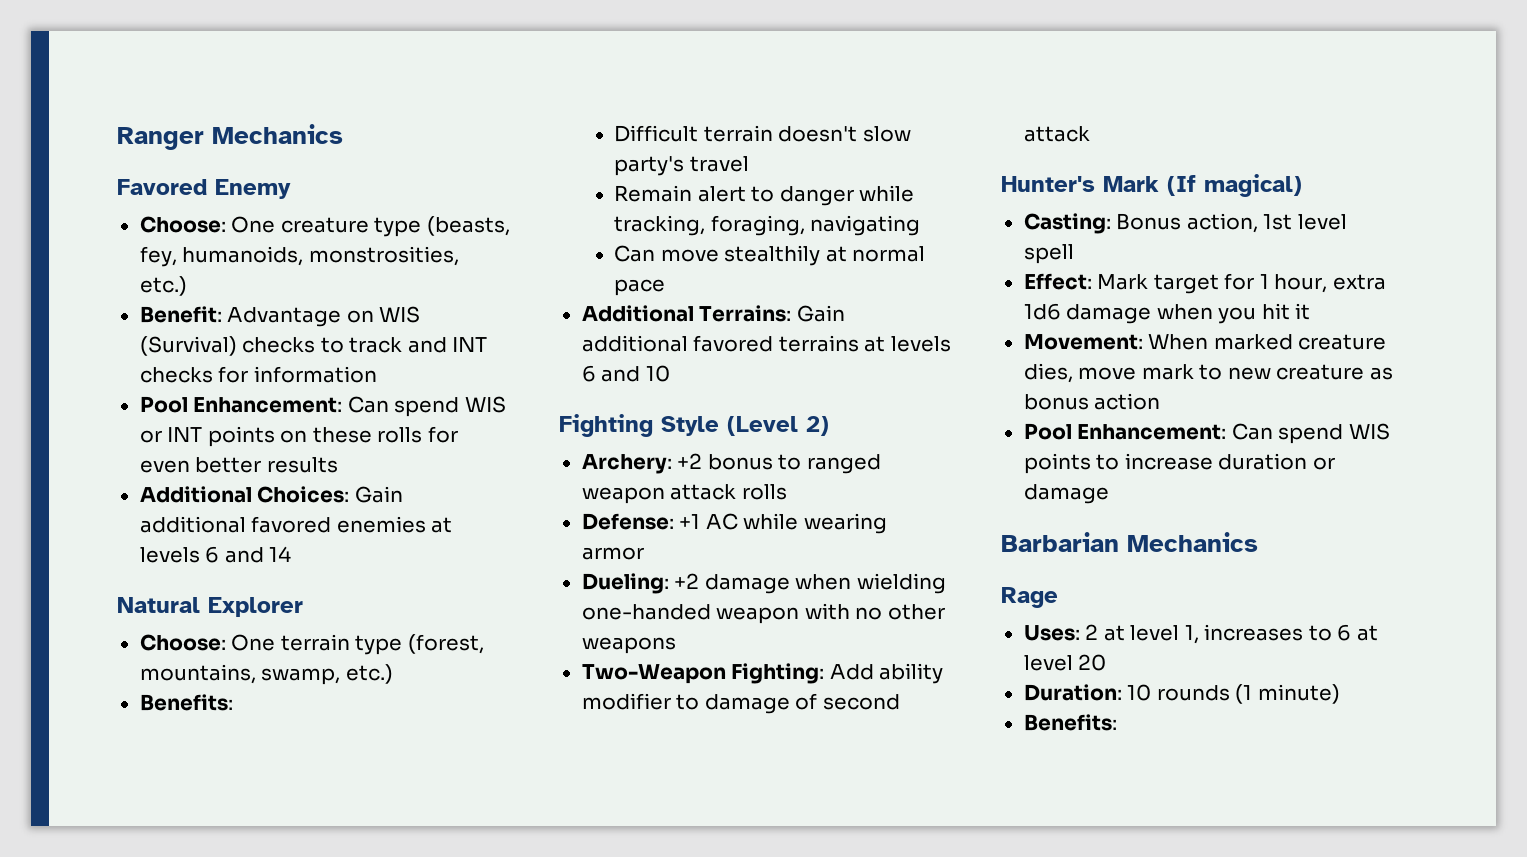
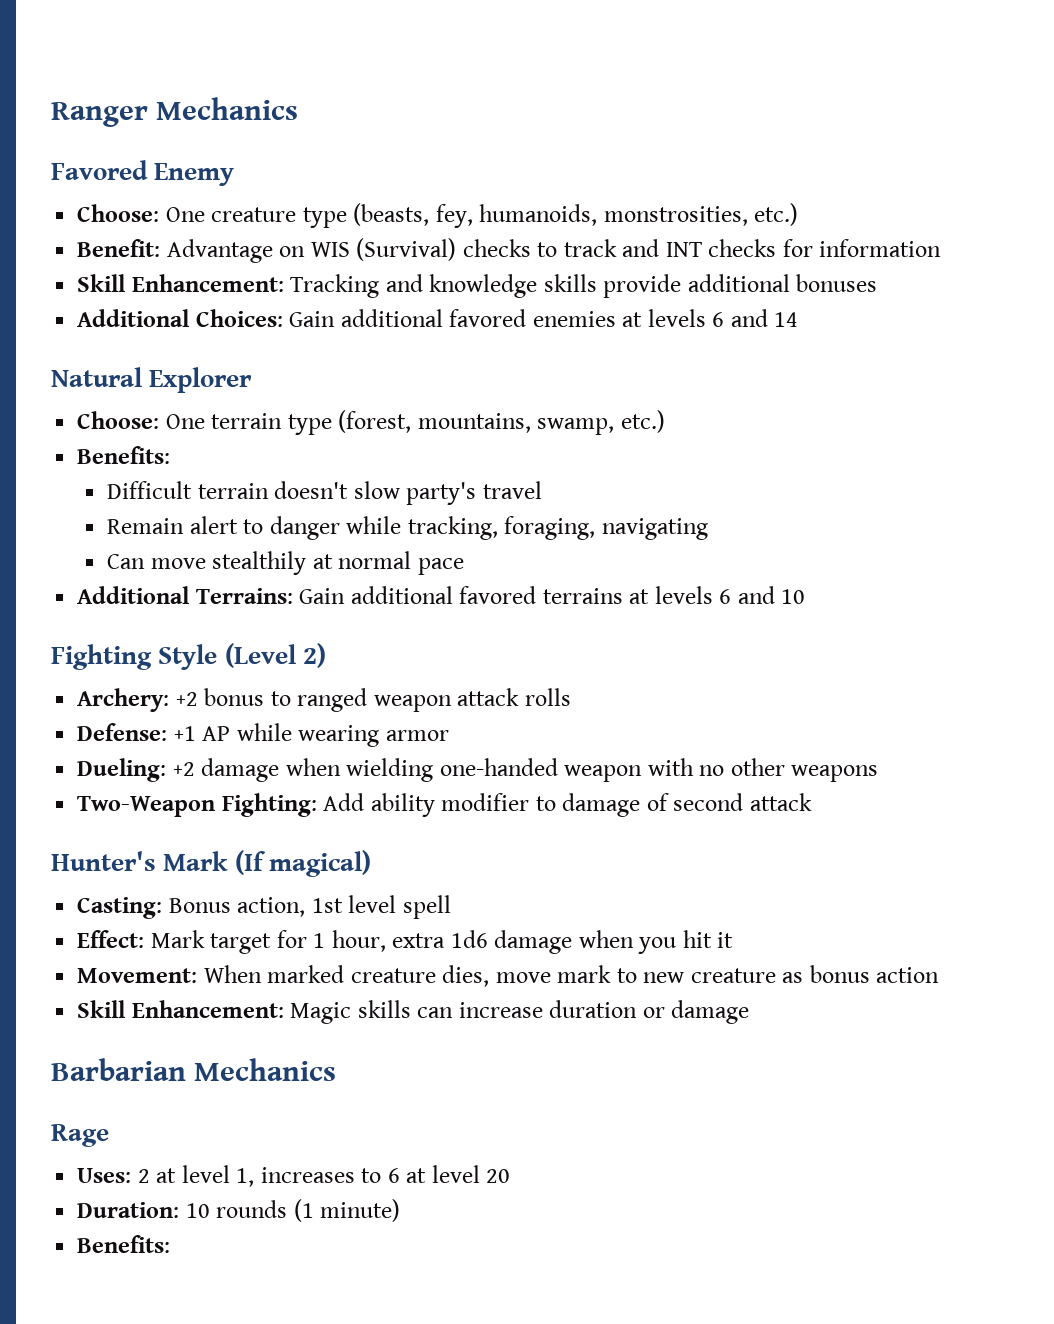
- Pool Enhancement: Can spend WIS or INT points on these rolls for even better results
+ Skill Enhancement: Tracking and knowledge skills provide additional bonuses
- Defense: +1 AC while wearing armor
+ Defense: +1 AP while wearing armor
- Pool Enhancement: Can spend WIS points to increase duration or damage
+ Skill Enhancement: Magic skills can increase duration or damage

